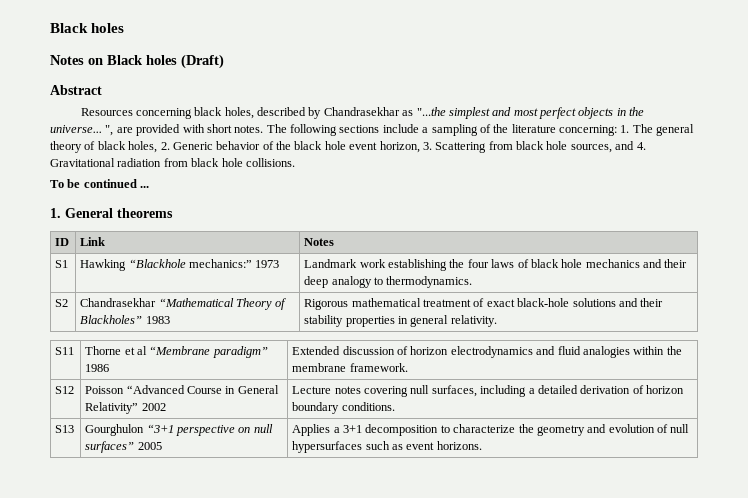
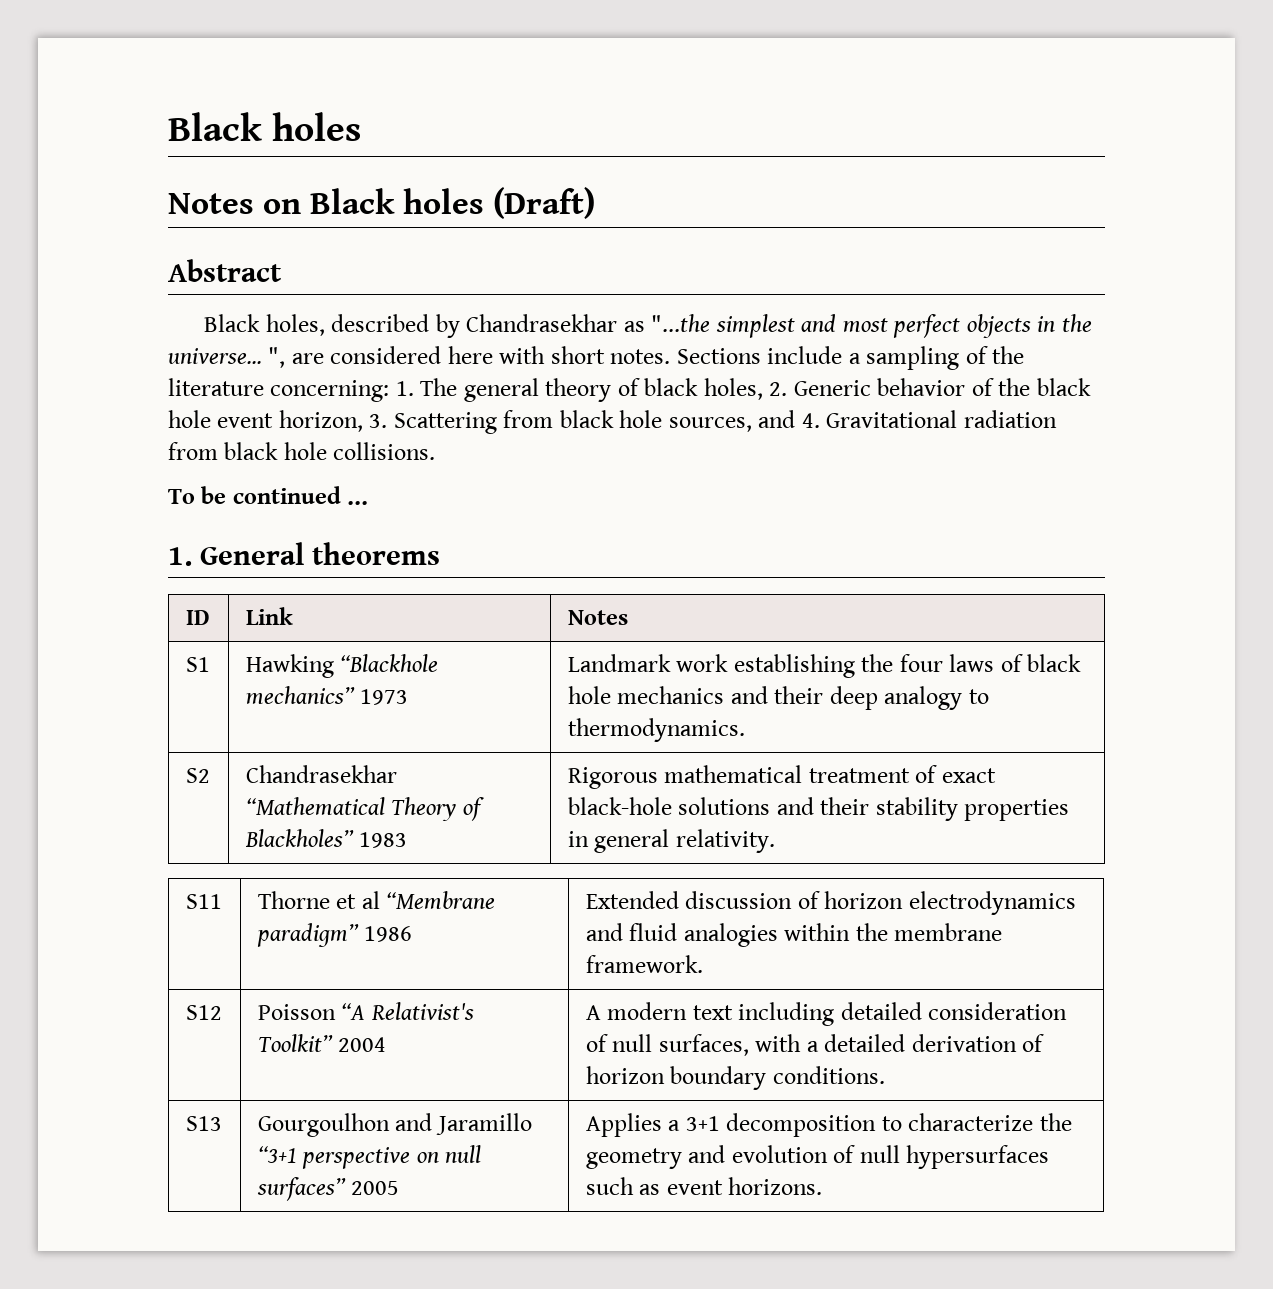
- Resources concerning black holes, described by Chandrasekhar as "...the simplest and most perfect objects in the universe...
+ Black holes, described by Chandrasekhar as "...the simplest and most perfect objects in the universe...
- ", are provided with short notes.
+ ", are considered here with short notes.
- The following sections include a sampling of the literature concerning: 1. The general theory of black holes, 2. Generic behavior of the black hole event horizon, 3. Scattering from black hole sources, and 4. Gravitational radiation from black hole collisions.
+ Sections include a sampling of the literature concerning: 1. The general theory of black holes, 2. Generic behavior of the black hole event horizon, 3. Scattering from black hole sources, and 4. Gravitational radiation from black hole collisions.
- S1 | Hawking “Blackhole mechanics:” 1973 | Landmark work establishing the four laws of black hole mechanics and their deep analogy to thermodynamics.
+ S1 | Hawking “Blackhole mechanics” 1973 | Landmark work establishing the four laws of black hole mechanics and their deep analogy to thermodynamics.
- S12 | Poisson “Advanced Course in General Relativity” 2002 | Lecture notes covering null surfaces, including a detailed derivation of horizon boundary conditions.
+ S12 | Poisson “A Relativist's Toolkit” 2004 | A modern text including detailed consideration of null surfaces, with a detailed derivation of horizon boundary conditions.
- S13 | Gourghulon “3+1 perspective on null surfaces” 2005 | Applies a 3+1 decomposition to characterize the geometry and evolution of null hypersurfaces such as event horizons.
+ S13 | Gourgoulhon and Jaramillo “3+1 perspective on null surfaces” 2005 | Applies a 3+1 decomposition to characterize the geometry and evolution of null hypersurfaces such as event horizons.

